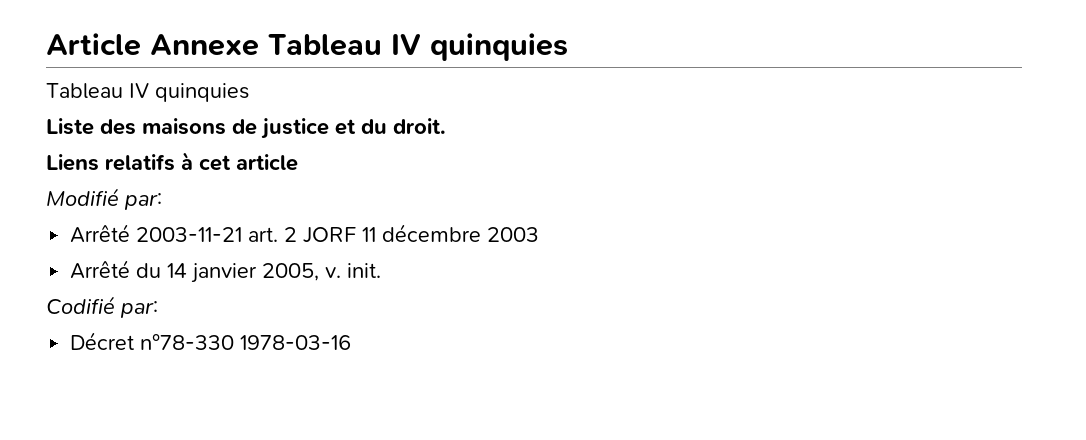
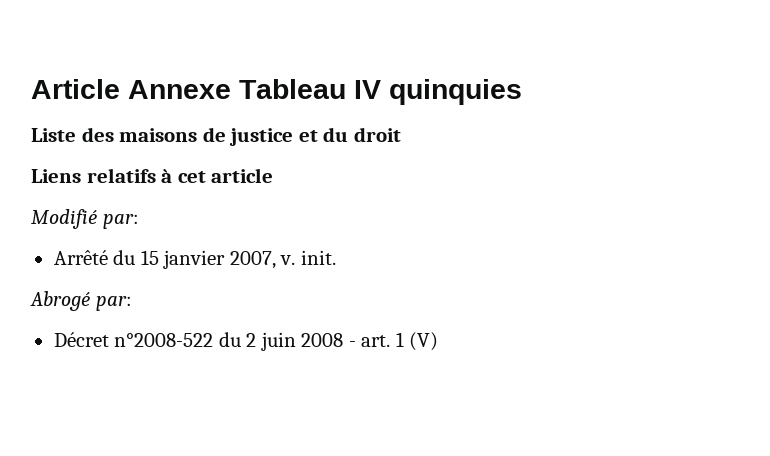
  Article Annexe Tableau IV quinquies
- Tableau IV quinquies
- Liste des maisons de justice et du droit.
+ Liste des maisons de justice et du droit
- Arrêté 2003-11-21 art. 2 JORF 11 décembre 2003
- Arrêté du 14 janvier 2005, v. init.
+ Arrêté du 15 janvier 2007, v. init.
- Codifié par:
+ Abrogé par:
- Décret n°78-330 1978-03-16
+ Décret n°2008-522 du 2 juin 2008 - art. 1 (V)

